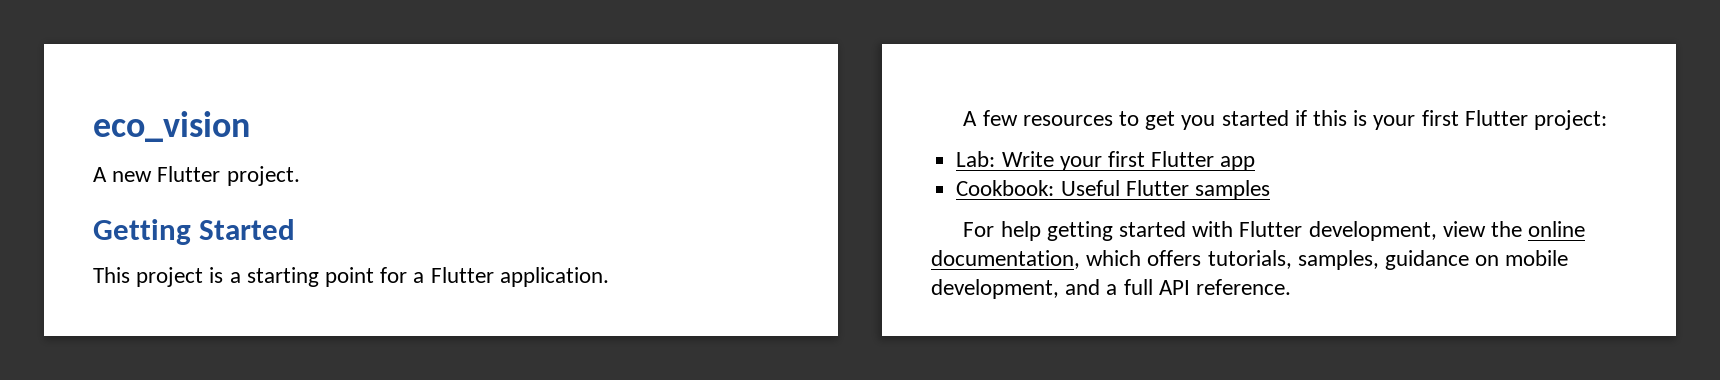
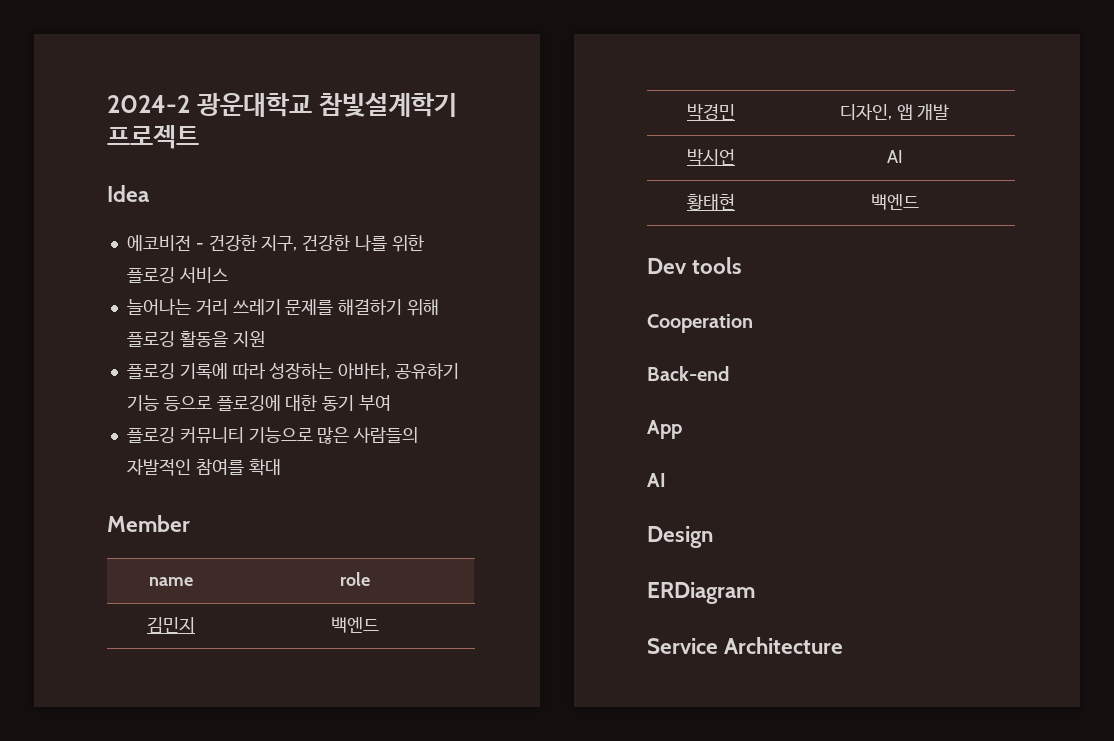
- eco_vision
- A new Flutter project.
- Getting Started
- This project is a starting point for a Flutter application.
- A few resources to get you started if this is your first Flutter project:
- Lab: Write your first Flutter app
- Cookbook: Useful Flutter samples
- For help getting started with Flutter development, view the online documentation, which offers tutorials, samples, guidance on mobile development, and a full API reference.
+ 2024-2 광운대학교 참빛설계학기 프로젝트
+ Idea
+ 에코비전 - 건강한 지구, 건강한 나를 위한 플로깅 서비스
+ 늘어나는 거리 쓰레기 문제를 해결하기 위해 플로깅 활동을 지원
+ 플로깅 기록에 따라 성장하는 아바타, 공유하기 기능 등으로 플로깅에 대한 동기 부여
+ 플로깅 커뮤니티 기능으로 많은 사람들의 자발적인 참여를 확대
+ Member
+ name | role
+ 김민지 | 백엔드
+ 박경민 | 디자인, 앱 개발
+ 박시언 | AI
+ 황태현 | 백엔드
+ Dev tools
+ Cooperation
+ Back-end
+ App
+ AI
+ Design
+ ERDiagram
+ Service Architecture

